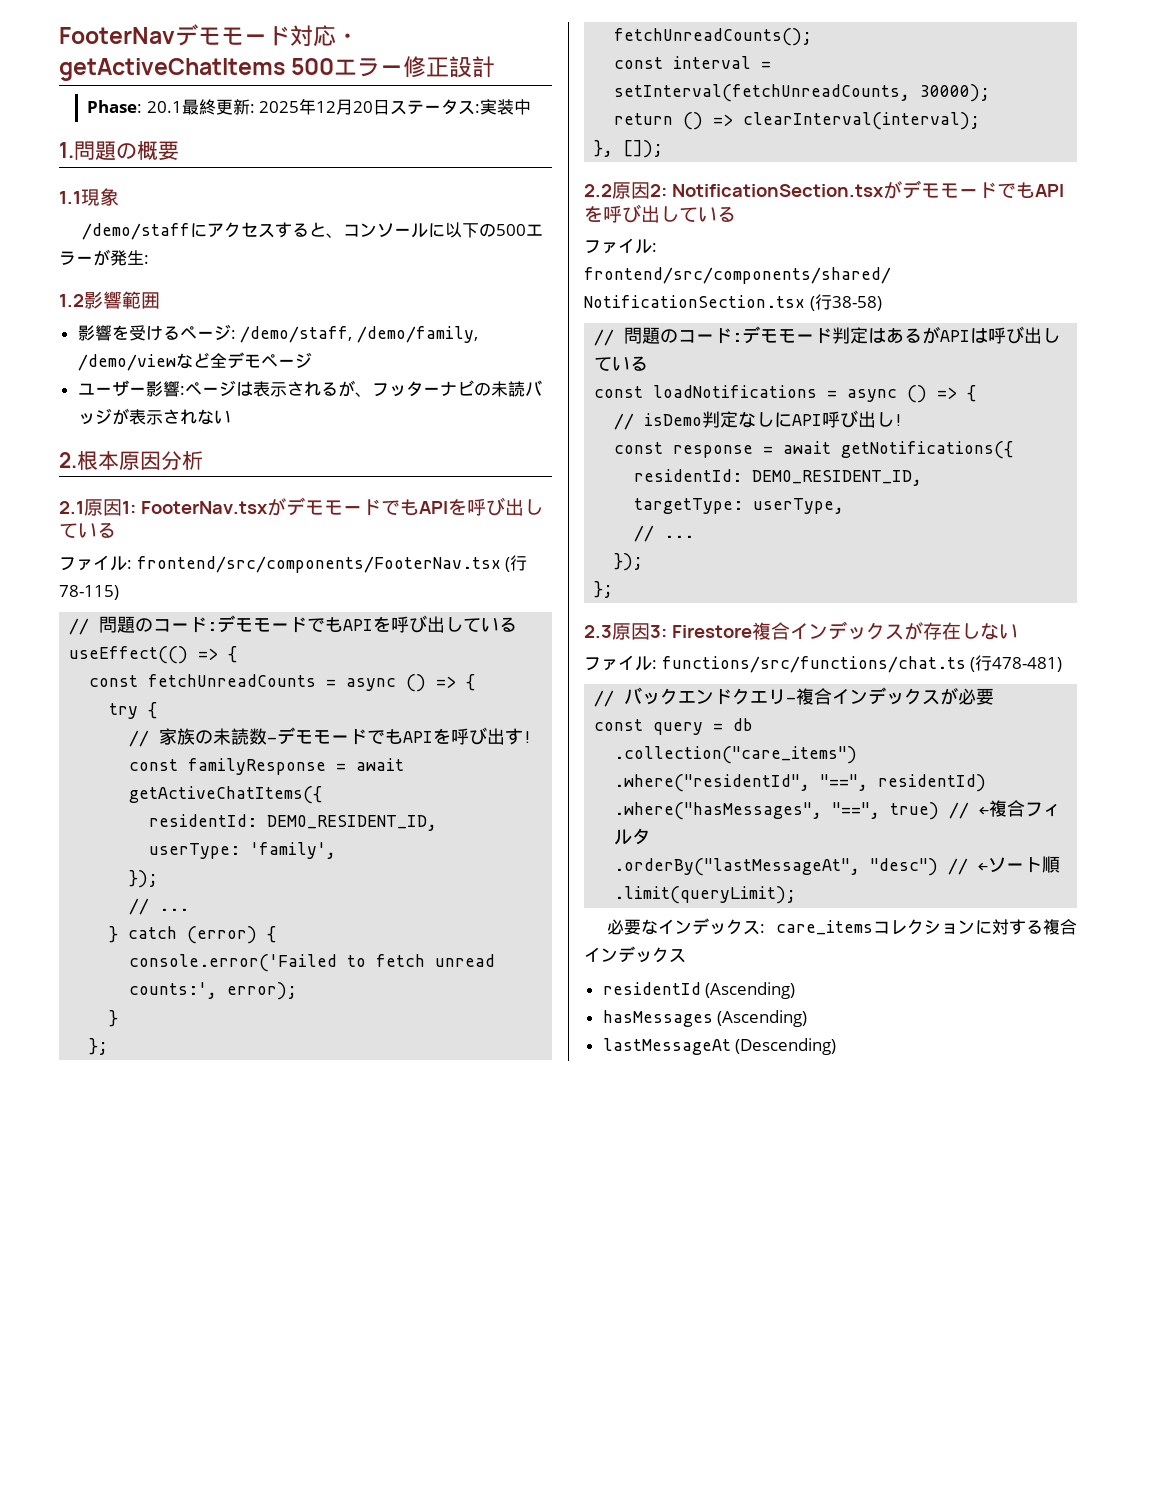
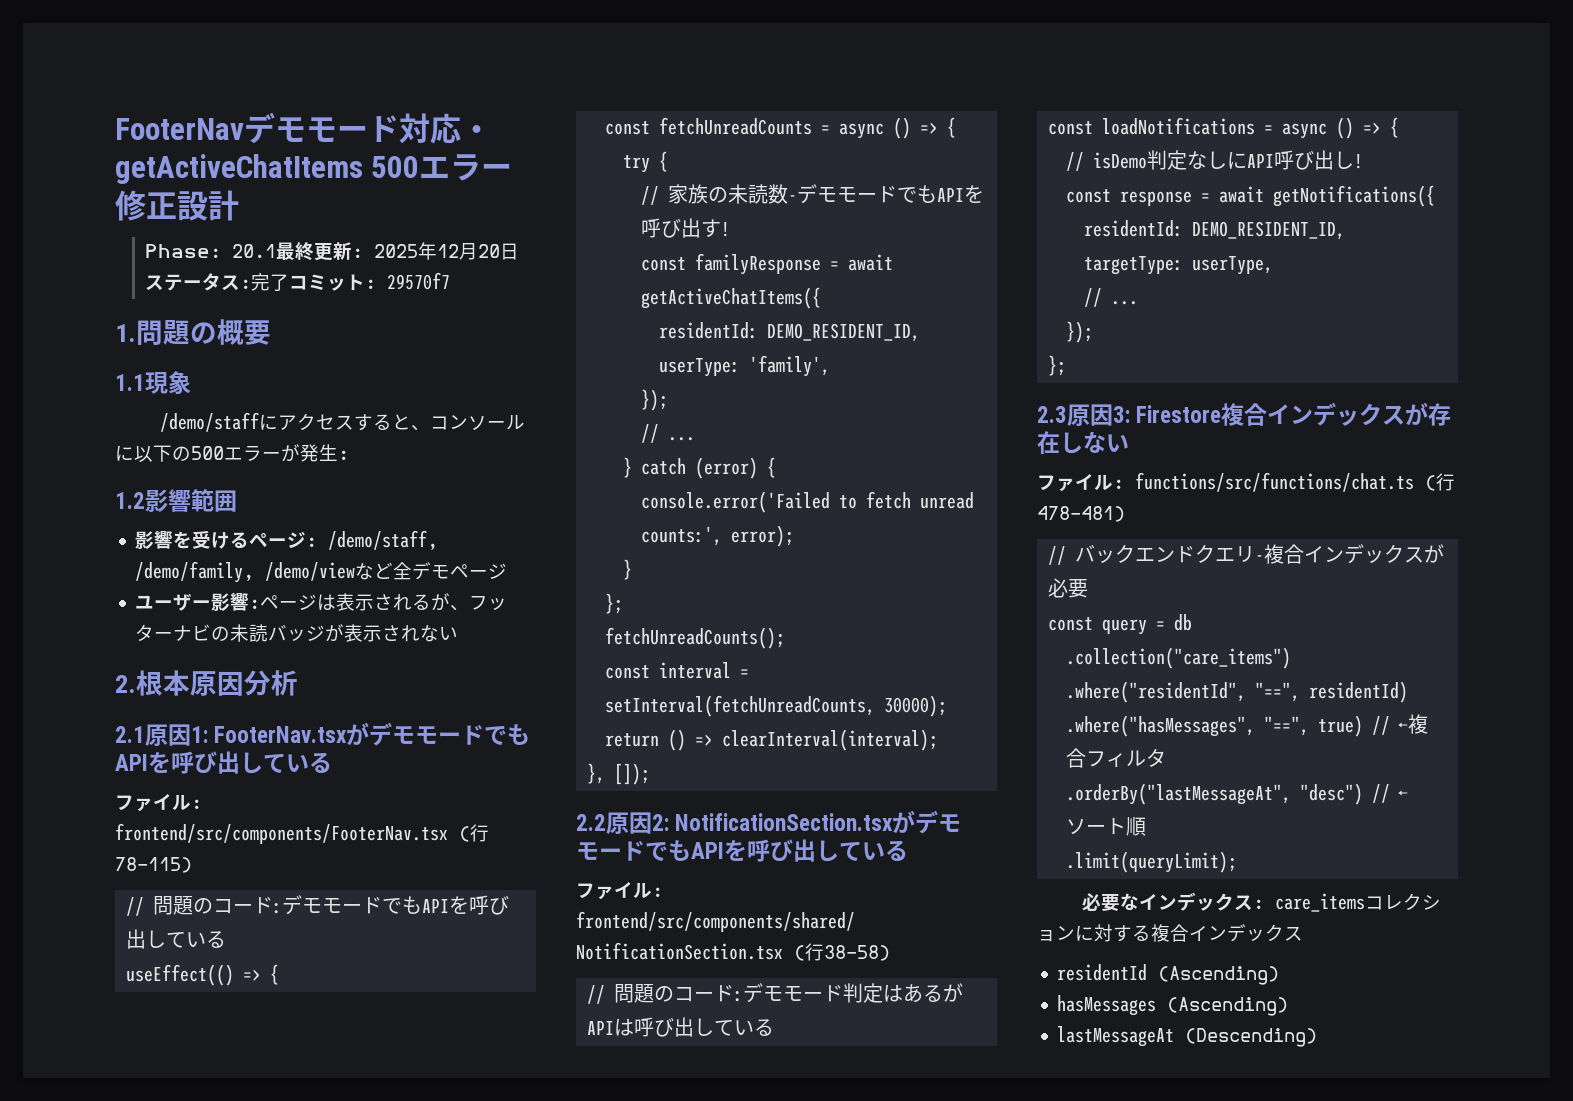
- Phase: 20.1最終更新: 2025年12月20日ステータス:実装中
+ Phase: 20.1最終更新: 2025年12月20日ステータス:完了コミット: 29570f7

